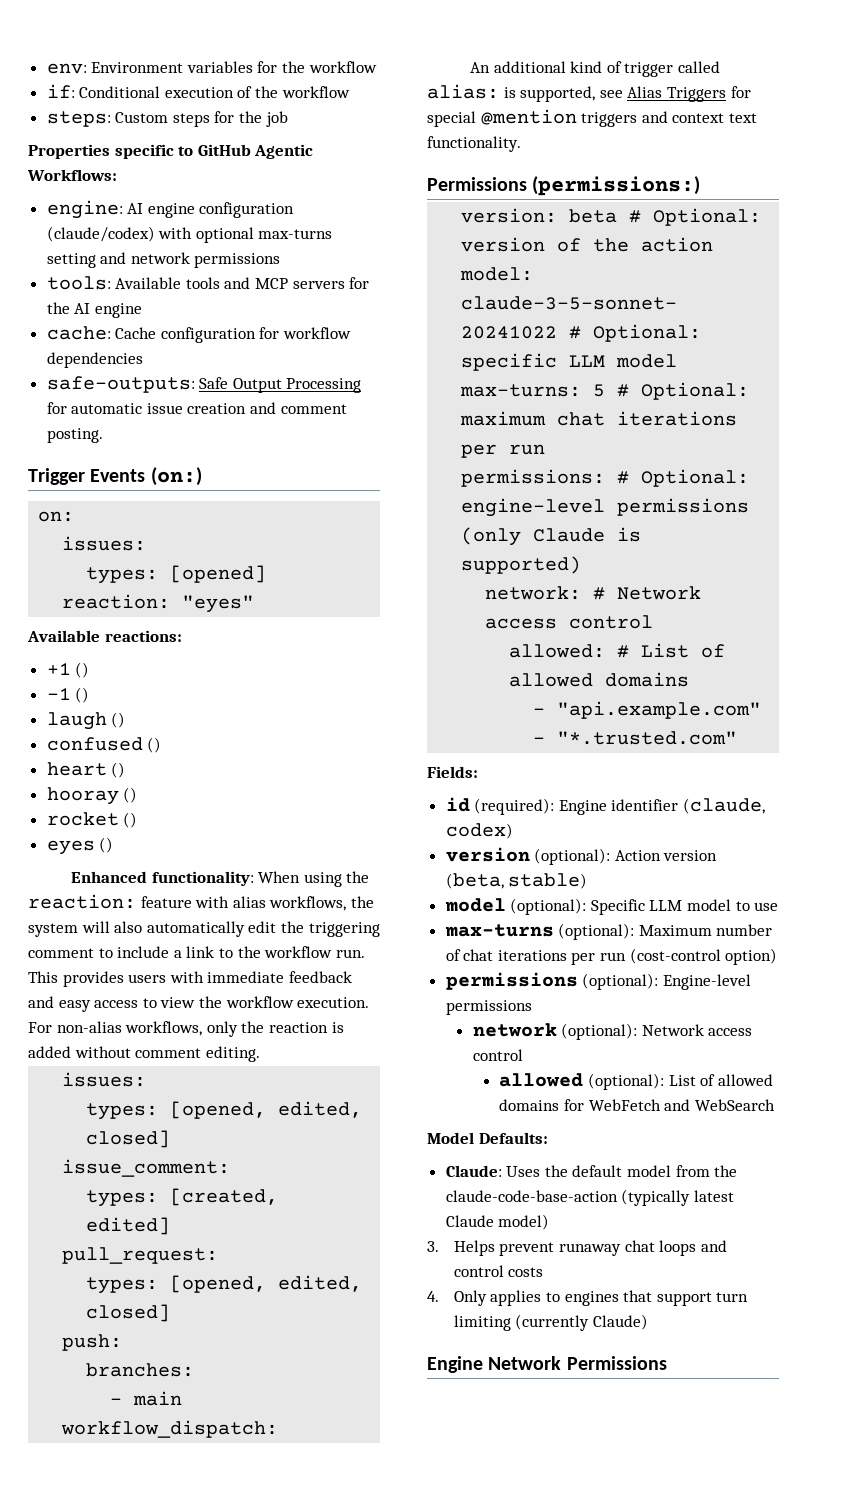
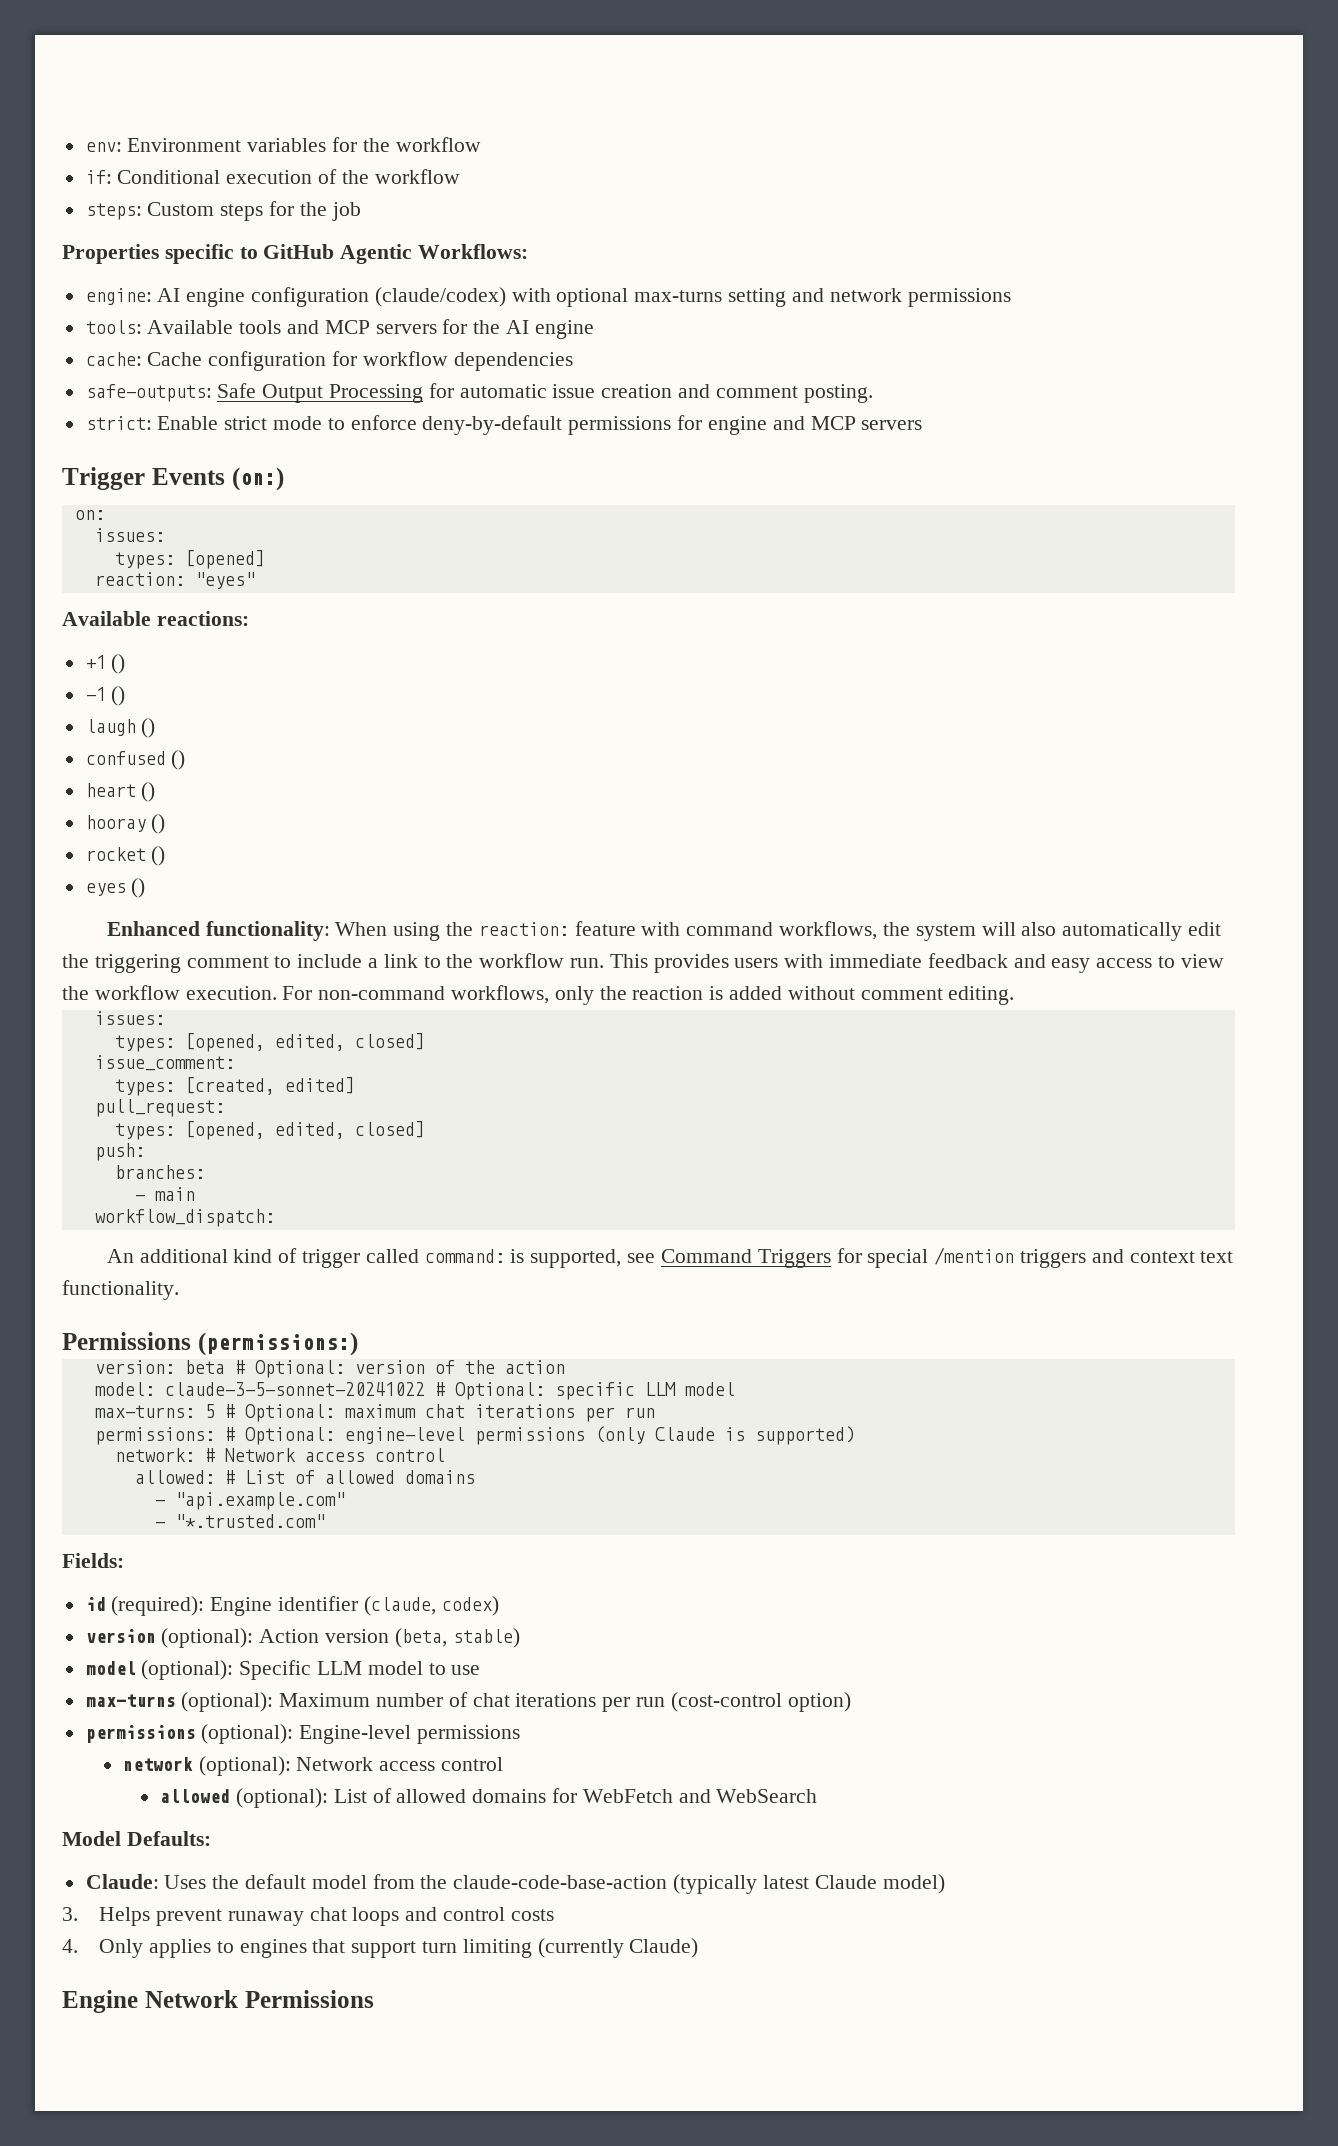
+ strict: Enable strict mode to enforce deny-by-default permissions for engine and MCP servers
- Enhanced functionality: When using the reaction: feature with alias workflows, the system will also automatically edit the triggering comment to include a link to the workflow run.
+ Enhanced functionality: When using the reaction: feature with command workflows, the system will also automatically edit the triggering comment to include a link to the workflow run.
- For non-alias workflows, only the reaction is added without comment editing.
+ For non-command workflows, only the reaction is added without comment editing.
- An additional kind of trigger called alias: is supported, see Alias Triggers for special @mention triggers and context text functionality.
+ An additional kind of trigger called command: is supported, see Command Triggers for special /mention triggers and context text functionality.

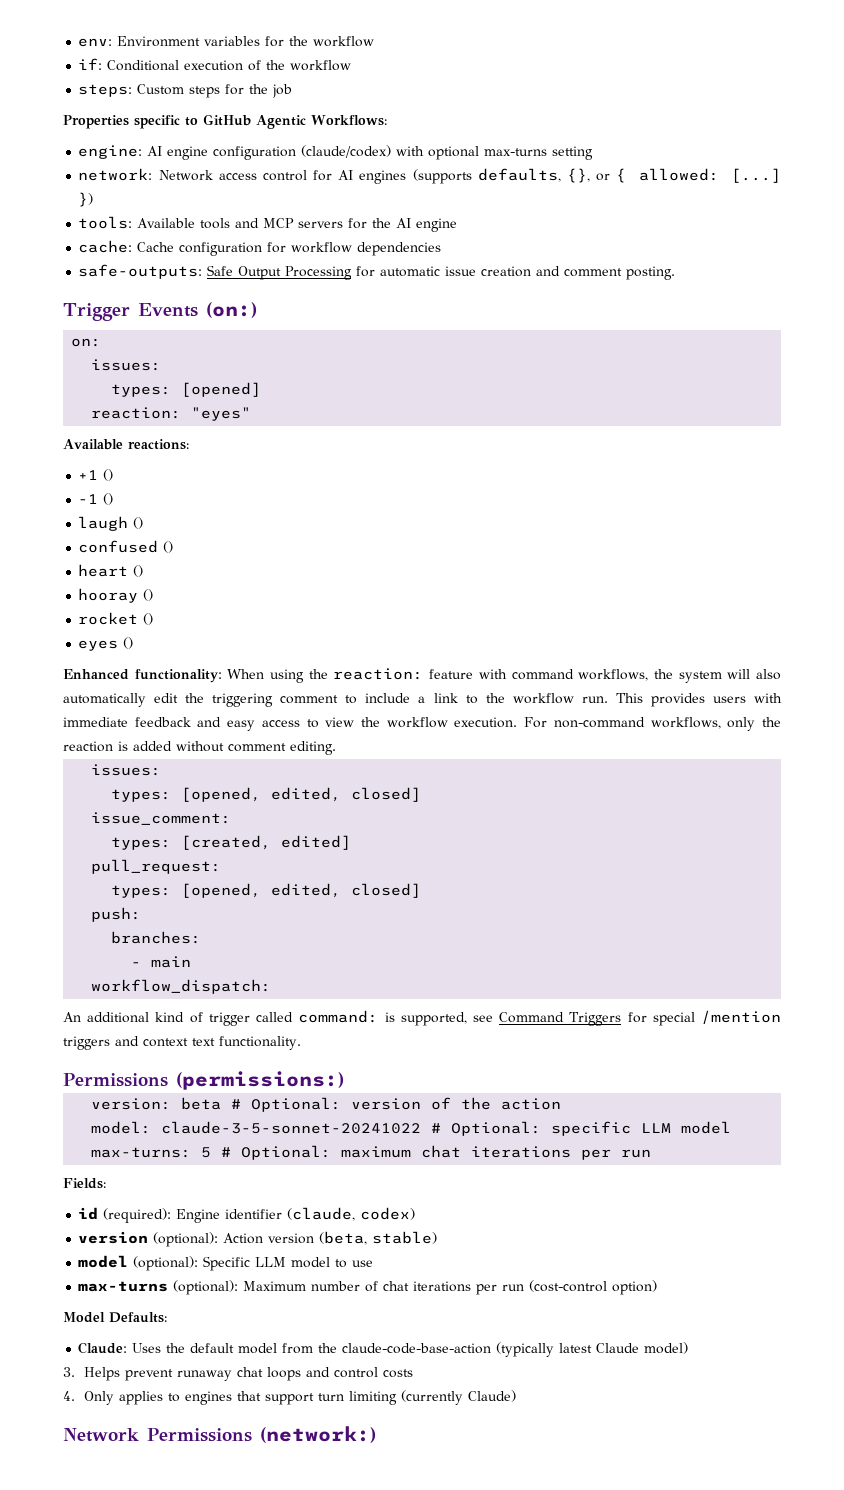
- engine: AI engine configuration (claude/codex) with optional max-turns setting and network permissions
+ engine: AI engine configuration (claude/codex) with optional max-turns setting
+ network: Network access control for AI engines (supports defaults, {}, or { allowed: [...] })
- strict: Enable strict mode to enforce deny-by-default permissions for engine and MCP servers
- permissions: # Optional: engine-level permissions (only Claude is supported)
- network: # Network access control
- allowed: # List of allowed domains
- - "api.example.com"
- - "*.trusted.com"
- permissions (optional): Engine-level permissions
- network (optional): Network access control
- allowed (optional): List of allowed domains for WebFetch and WebSearch
- Engine Network Permissions
+ Network Permissions (network:)

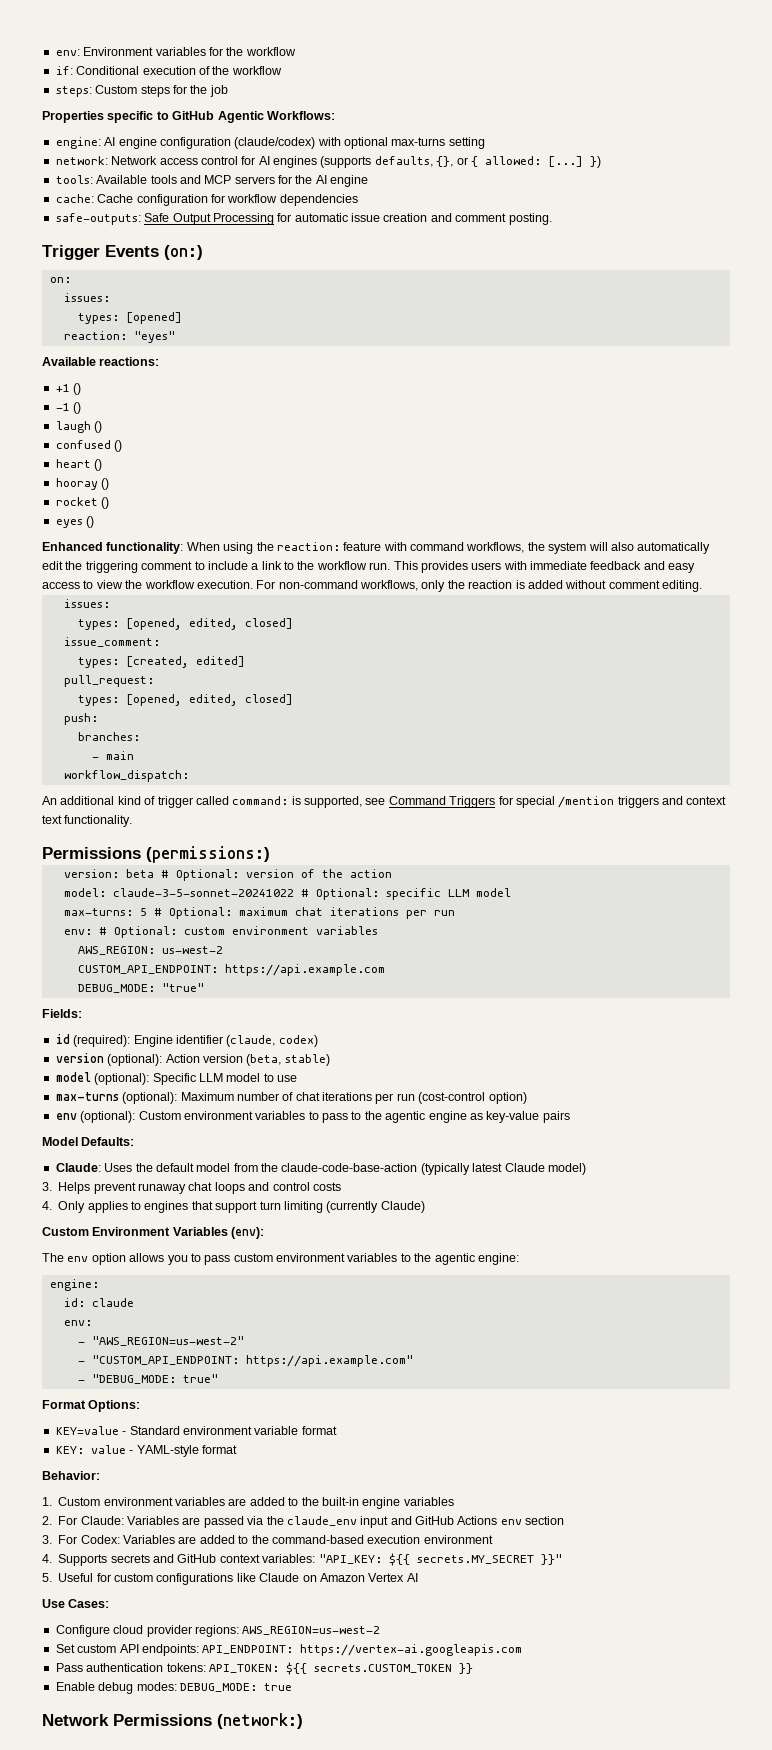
+ env: # Optional: custom environment variables
+ AWS_REGION: us-west-2
+ CUSTOM_API_ENDPOINT: https://api.example.com
+ DEBUG_MODE: "true"
+ env (optional): Custom environment variables to pass to the agentic engine as key-value pairs
+ Custom Environment Variables (env):
+ The env option allows you to pass custom environment variables to the agentic engine:
+ engine:
+ id: claude
+ env:
+ - "AWS_REGION=us-west-2"
+ - "CUSTOM_API_ENDPOINT: https://api.example.com"
+ - "DEBUG_MODE: true"
+ Format Options:
+ KEY=value - Standard environment variable format
+ KEY: value - YAML-style format
+ Behavior:
+ 1. Custom environment variables are added to the built-in engine variables
+ 2. For Claude: Variables are passed via the claude_env input and GitHub Actions env section
+ 3. For Codex: Variables are added to the command-based execution environment
+ 4. Supports secrets and GitHub context variables: "API_KEY: ${{ secrets.MY_SECRET }}"
+ 5. Useful for custom configurations like Claude on Amazon Vertex AI
+ Use Cases:
+ Configure cloud provider regions: AWS_REGION=us-west-2
+ Set custom API endpoints: API_ENDPOINT: https://vertex-ai.googleapis.com
+ Pass authentication tokens: API_TOKEN: ${{ secrets.CUSTOM_TOKEN }}
+ Enable debug modes: DEBUG_MODE: true

